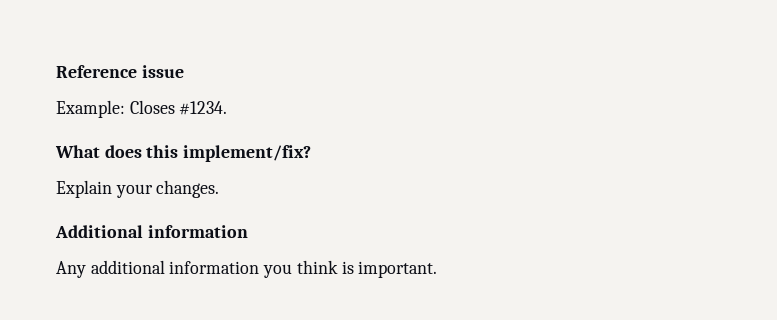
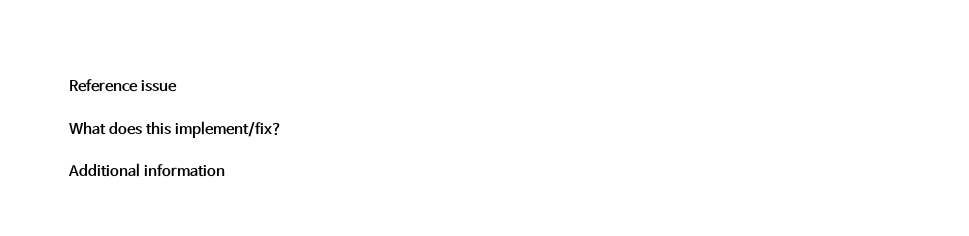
- Example: Closes #1234.
- Explain your changes.
- Any additional information you think is important.

